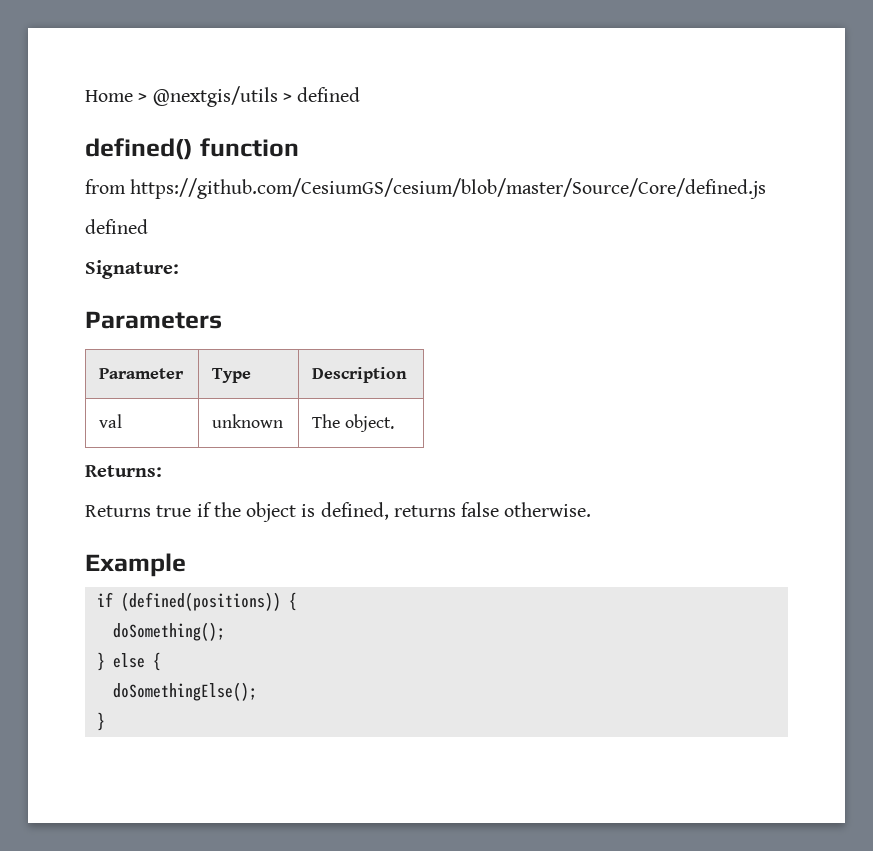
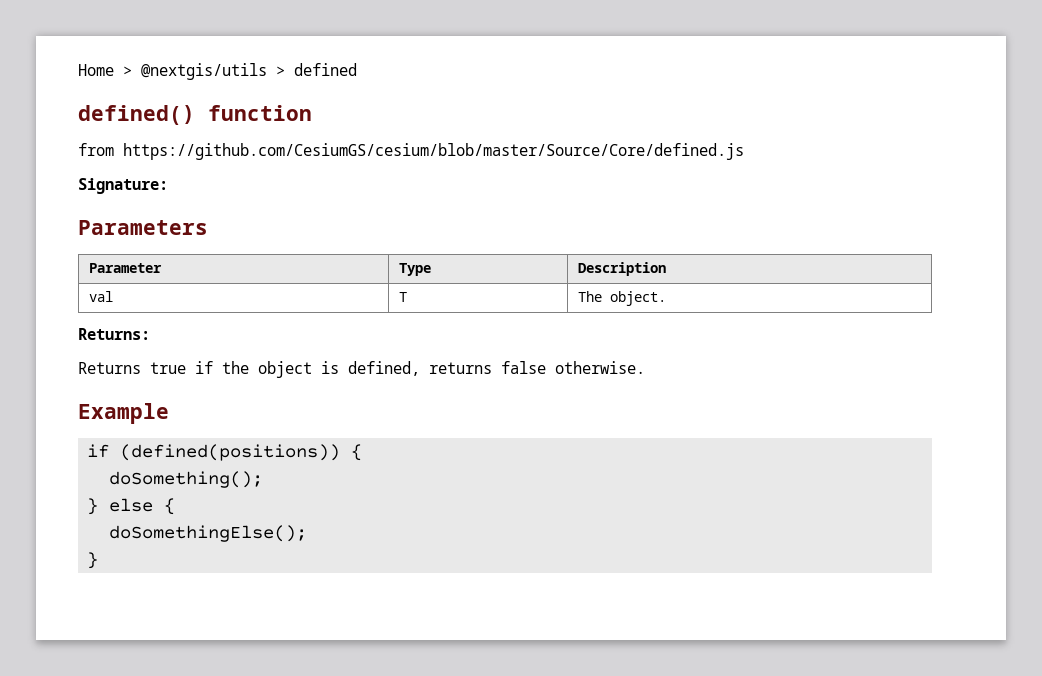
  from https://github.com/CesiumGS/cesium/blob/master/Source/Core/defined.js
- defined
- val | unknown | The object.
+ val | T | The object.

